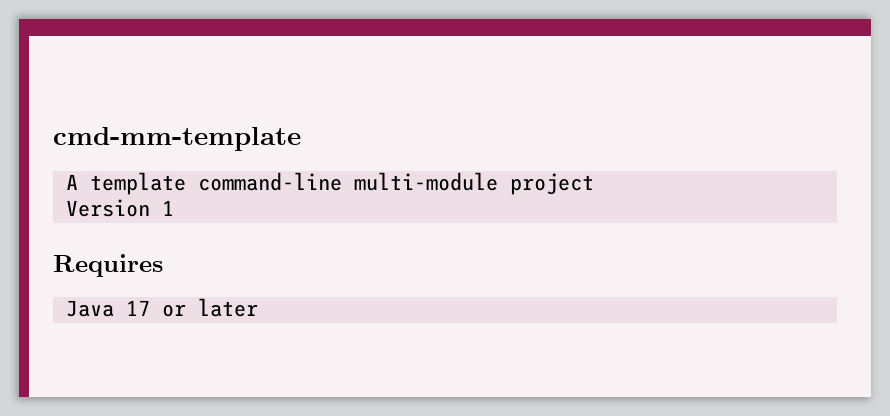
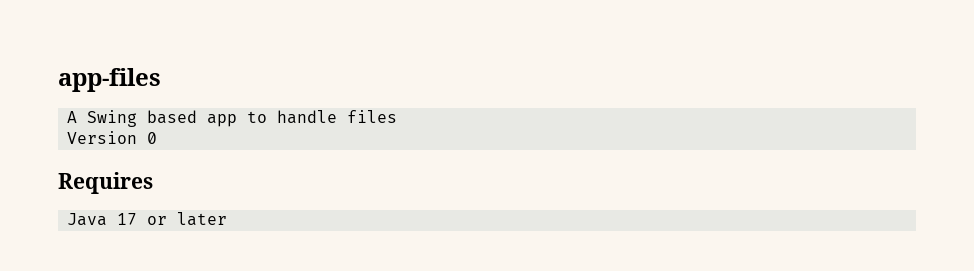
- cmd-mm-template
+ app-files
- A template command-line multi-module project
+ A Swing based app to handle files
- Version 1
+ Version 0

